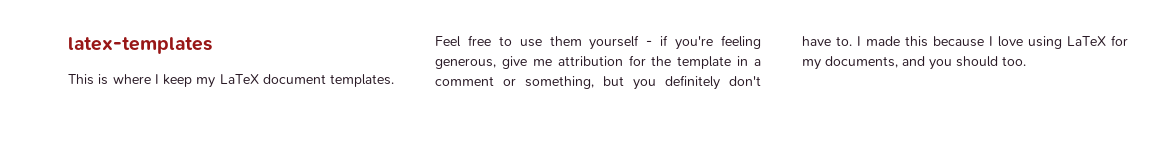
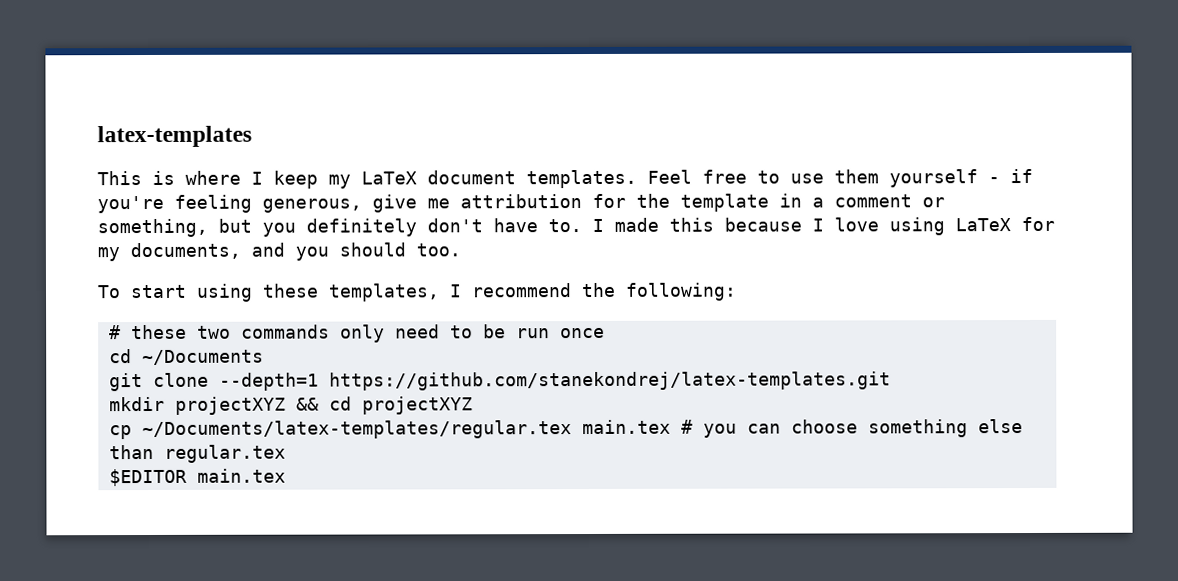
+ To start using these templates, I recommend the following:
+ # these two commands only need to be run once
+ cd ~/Documents
+ git clone --depth=1 https://github.com/stanekondrej/latex-templates.git
+ mkdir projectXYZ && cd projectXYZ
+ cp ~/Documents/latex-templates/regular.tex main.tex # you can choose something else than regular.tex
+ $EDITOR main.tex

